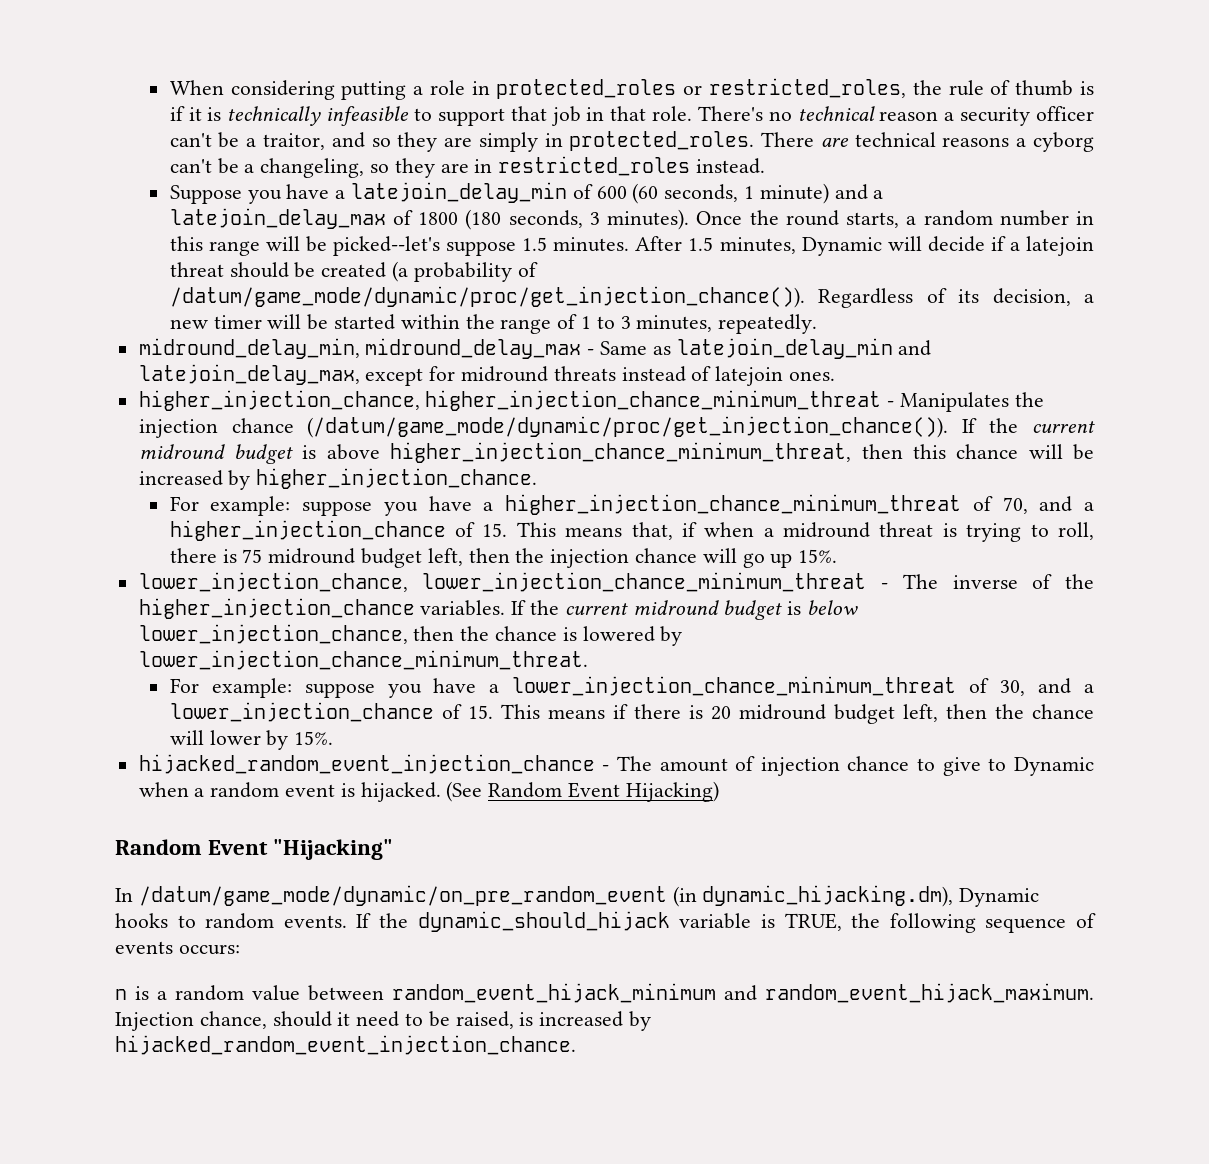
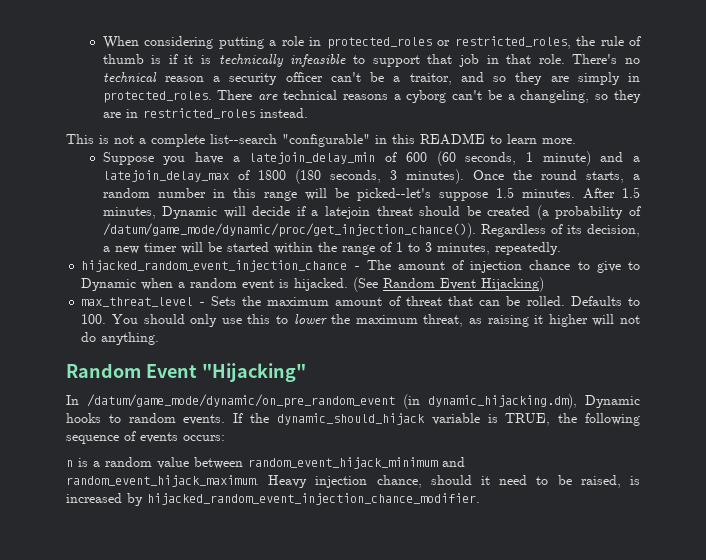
+ This is not a complete list--search "configurable" in this README to learn more.
- midround_delay_min, midround_delay_max - Same as latejoin_delay_min and latejoin_delay_max, except for midround threats instead of latejoin ones.
- higher_injection_chance, higher_injection_chance_minimum_threat - Manipulates the injection chance (/datum/game_mode/dynamic/proc/get_injection_chance()). If the current midround budget is above higher_injection_chance_minimum_threat, then this chance will be increased by higher_injection_chance.
- For example: suppose you have a higher_injection_chance_minimum_threat of 70, and a higher_injection_chance of 15. This means that, if when a midround threat is trying to roll, there is 75 midround budget left, then the injection chance will go up 15%.
- lower_injection_chance, lower_injection_chance_minimum_threat - The inverse of the higher_injection_chance variables. If the current midround budget is below lower_injection_chance, then the chance is lowered by lower_injection_chance_minimum_threat.
- For example: suppose you have a lower_injection_chance_minimum_threat of 30, and a lower_injection_chance of 15. This means if there is 20 midround budget left, then the chance will lower by 15%.
+ max_threat_level - Sets the maximum amount of threat that can be rolled. Defaults to 100. You should only use this to lower the maximum threat, as raising it higher will not do anything.
- Injection chance, should it need to be raised, is increased by hijacked_random_event_injection_chance.
+ Heavy injection chance, should it need to be raised, is increased by hijacked_random_event_injection_chance_modifier.

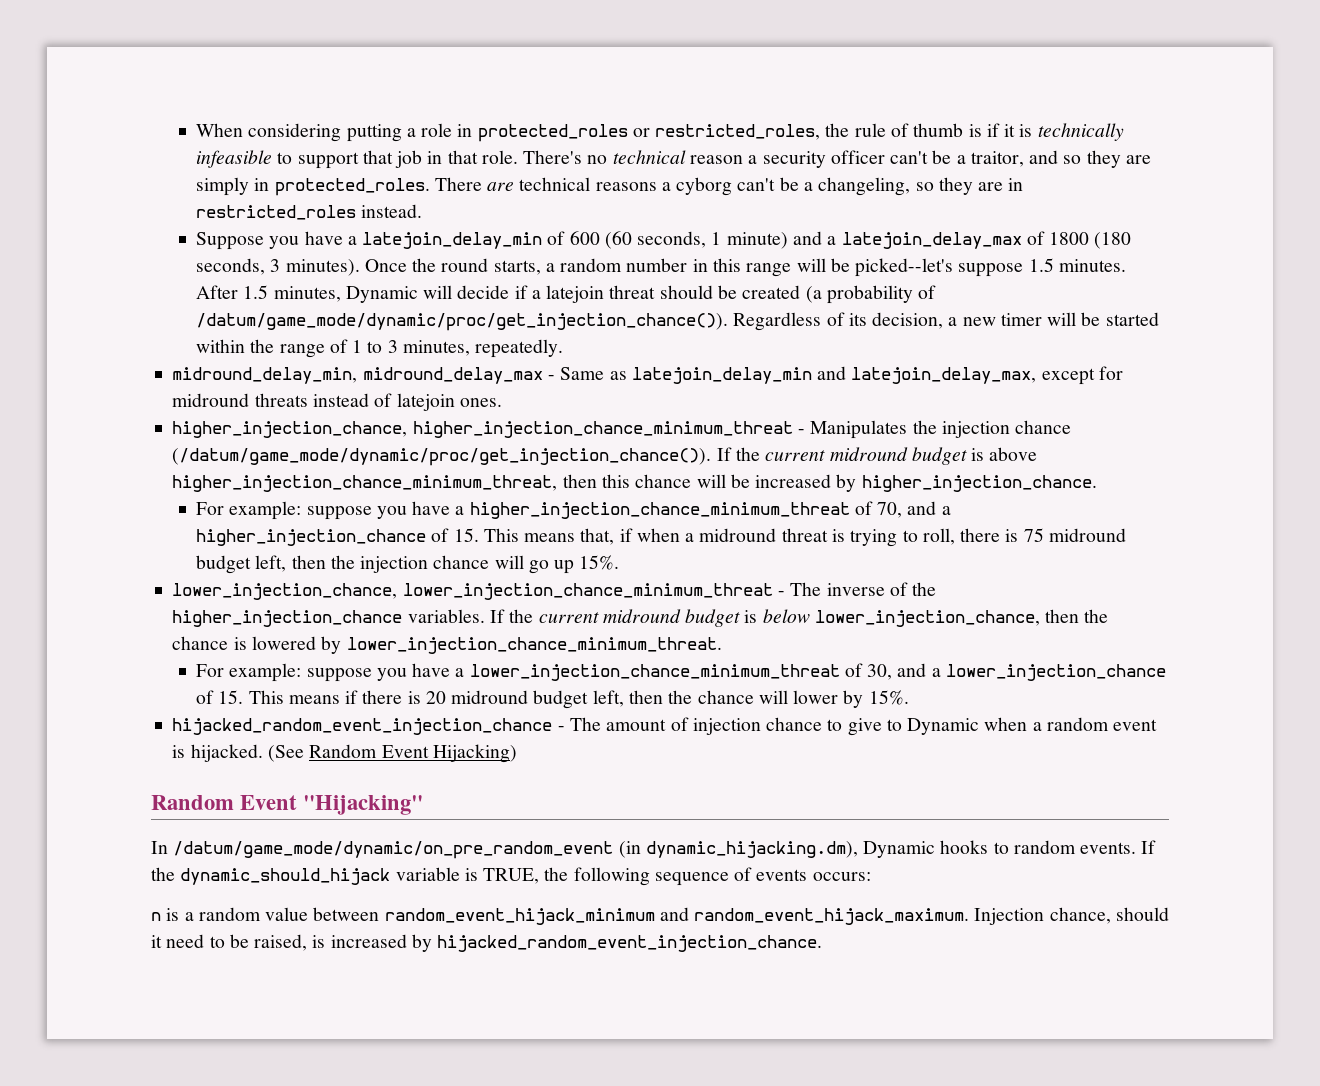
- This is not a complete list--search "configurable" in this README to learn more.
+ midround_delay_min, midround_delay_max - Same as latejoin_delay_min and latejoin_delay_max, except for midround threats instead of latejoin ones.
+ higher_injection_chance, higher_injection_chance_minimum_threat - Manipulates the injection chance (/datum/game_mode/dynamic/proc/get_injection_chance()). If the current midround budget is above higher_injection_chance_minimum_threat, then this chance will be increased by higher_injection_chance.
+ For example: suppose you have a higher_injection_chance_minimum_threat of 70, and a higher_injection_chance of 15. This means that, if when a midround threat is trying to roll, there is 75 midround budget left, then the injection chance will go up 15%.
+ lower_injection_chance, lower_injection_chance_minimum_threat - The inverse of the higher_injection_chance variables. If the current midround budget is below lower_injection_chance, then the chance is lowered by lower_injection_chance_minimum_threat.
+ For example: suppose you have a lower_injection_chance_minimum_threat of 30, and a lower_injection_chance of 15. This means if there is 20 midround budget left, then the chance will lower by 15%.
- max_threat_level - Sets the maximum amount of threat that can be rolled. Defaults to 100. You should only use this to lower the maximum threat, as raising it higher will not do anything.
- Heavy injection chance, should it need to be raised, is increased by hijacked_random_event_injection_chance_modifier.
+ Injection chance, should it need to be raised, is increased by hijacked_random_event_injection_chance.

